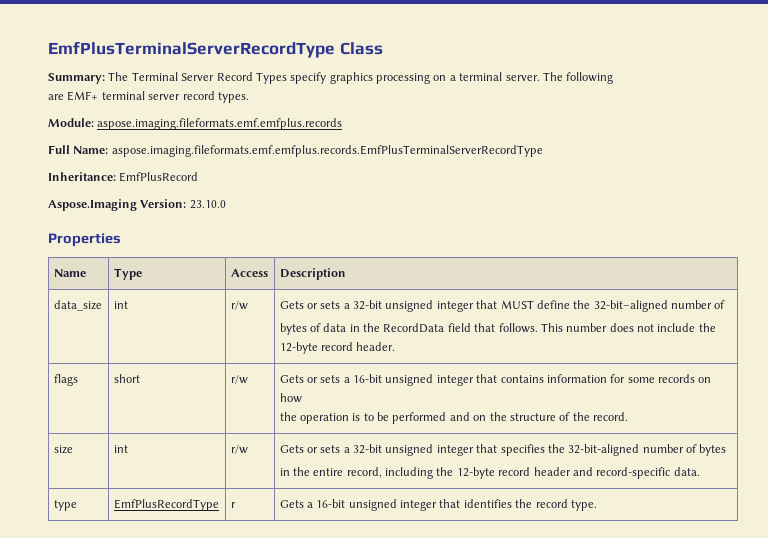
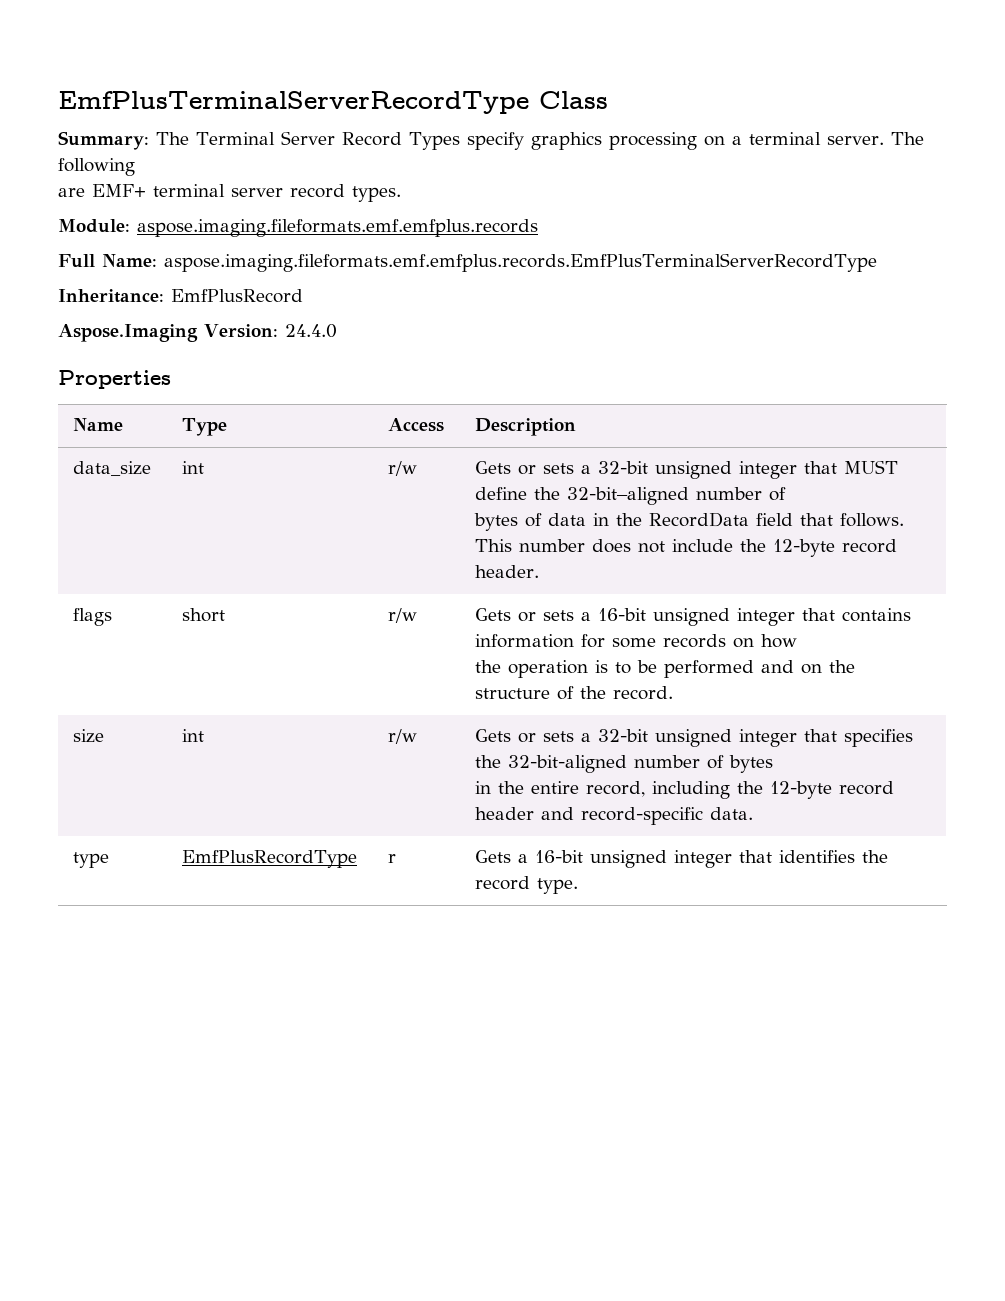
- Aspose.Imaging Version: 23.10.0
+ Aspose.Imaging Version: 24.4.0

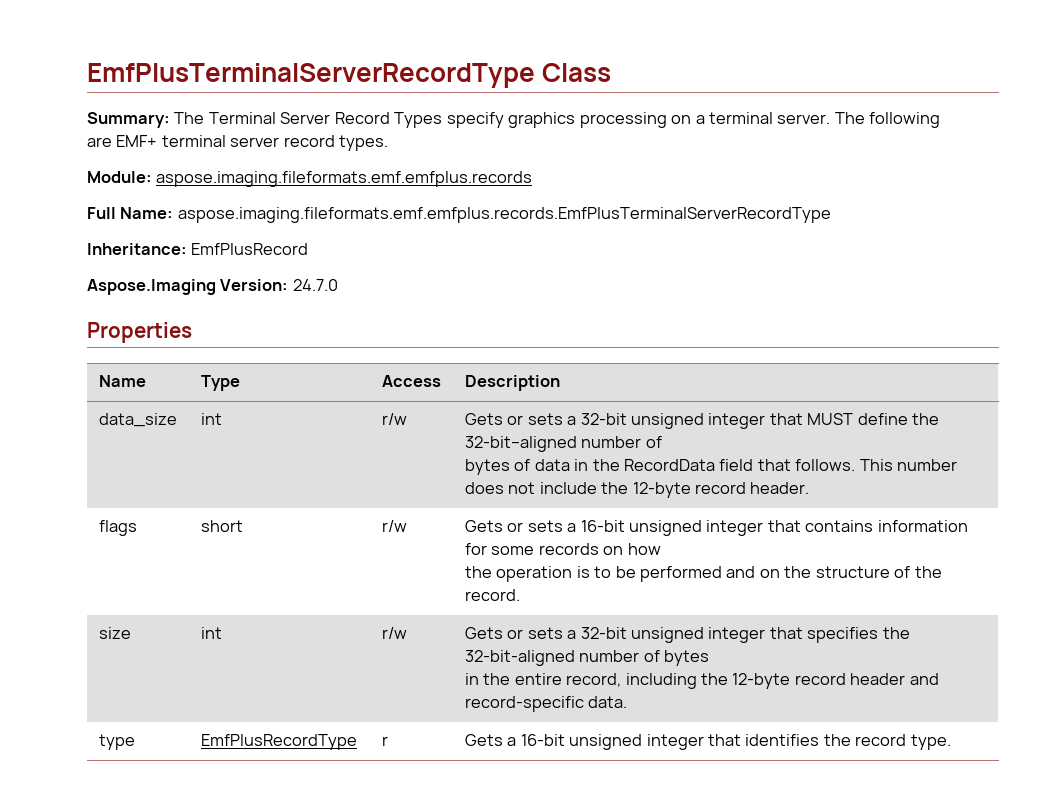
- Aspose.Imaging Version: 24.4.0
+ Aspose.Imaging Version: 24.7.0

